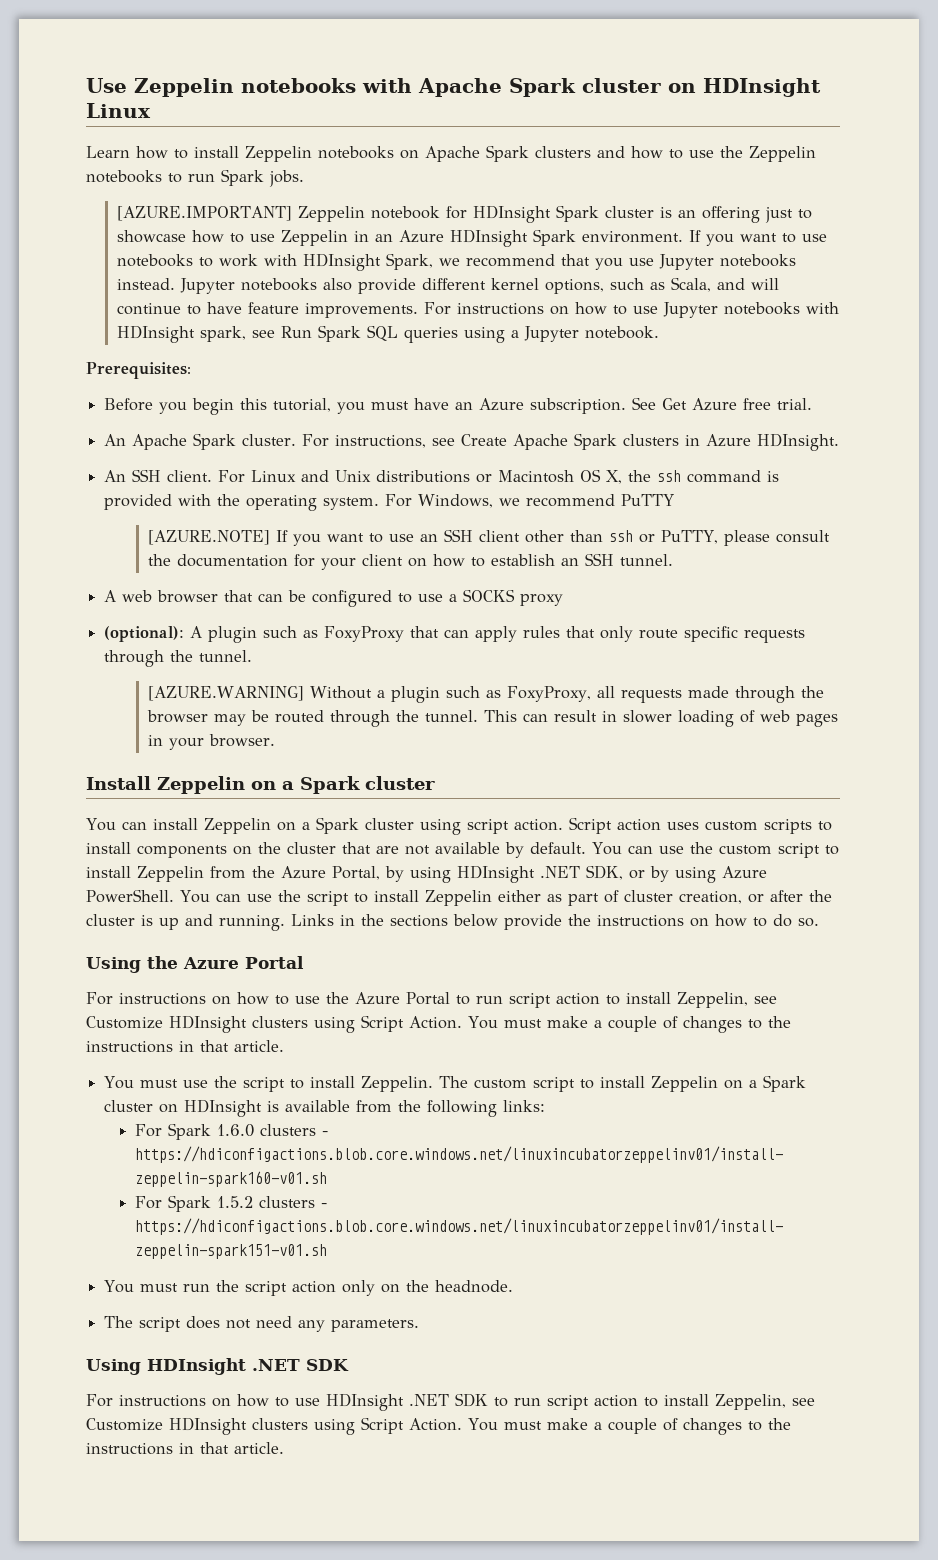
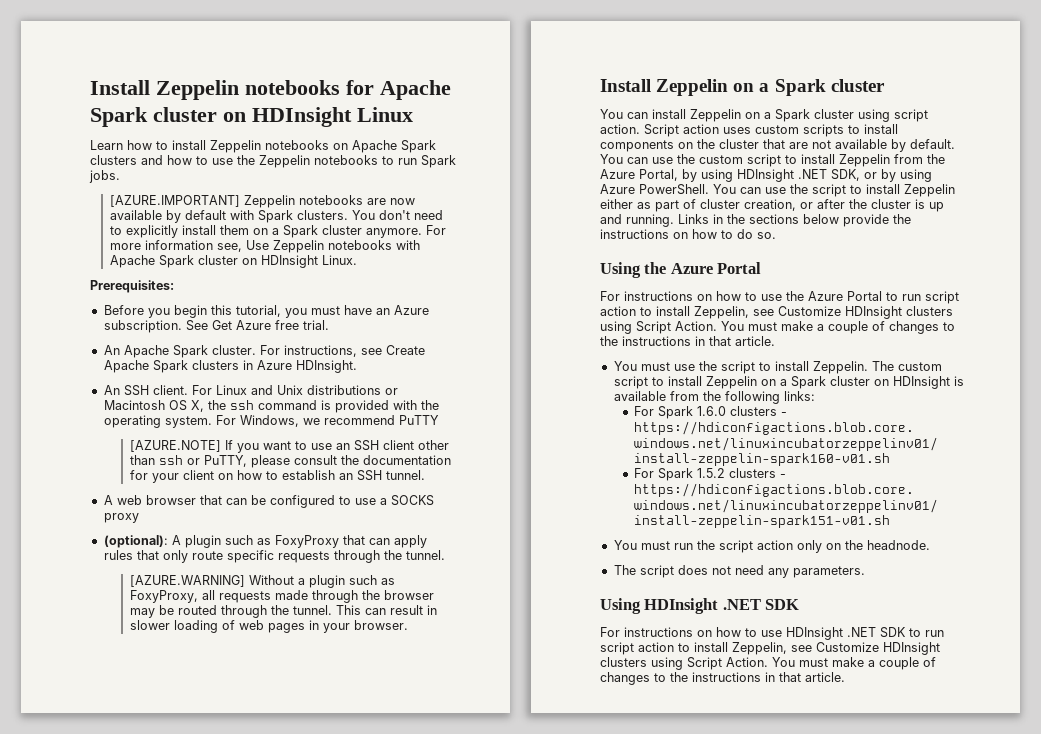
- Use Zeppelin notebooks with Apache Spark cluster on HDInsight Linux
+ Install Zeppelin notebooks for Apache Spark cluster on HDInsight Linux
- [AZURE.IMPORTANT] Zeppelin notebook for HDInsight Spark cluster is an offering just to showcase how to use Zeppelin in an Azure HDInsight Spark environment. If you want to use notebooks to work with HDInsight Spark, we recommend that you use Jupyter notebooks instead. Jupyter notebooks also provide different kernel options, such as Scala, and will continue to have feature improvements. For instructions on how to use Jupyter notebooks with HDInsight spark, see Run Spark SQL queries using a Jupyter notebook.
+ [AZURE.IMPORTANT] Zeppelin notebooks are now available by default with Spark clusters. You don't need to explicitly install them on a Spark cluster anymore. For more information see, Use Zeppelin notebooks with Apache Spark cluster on HDInsight Linux.

